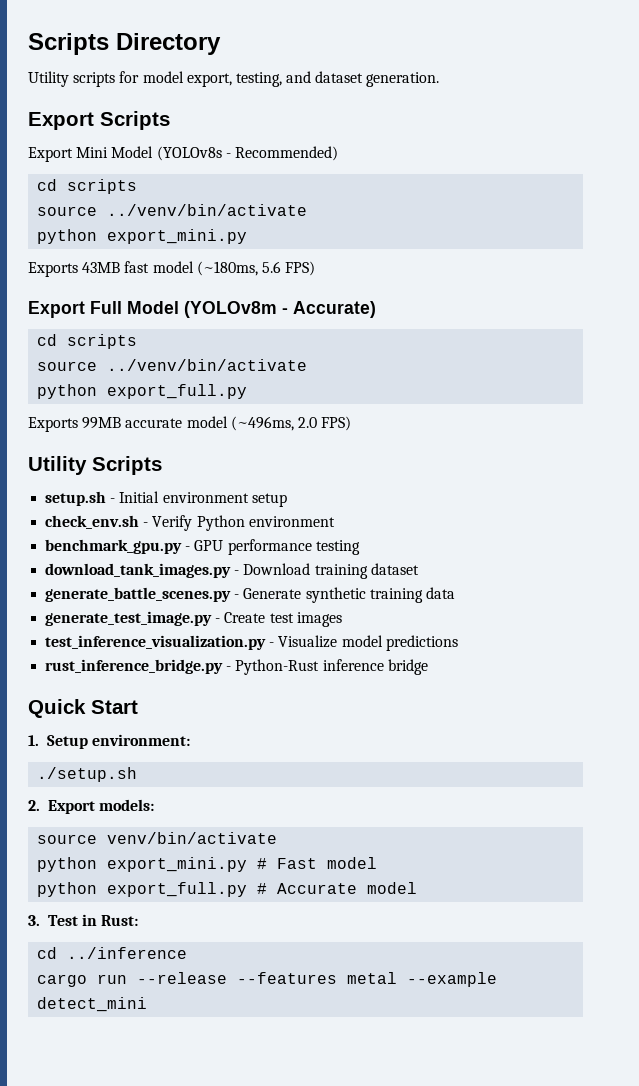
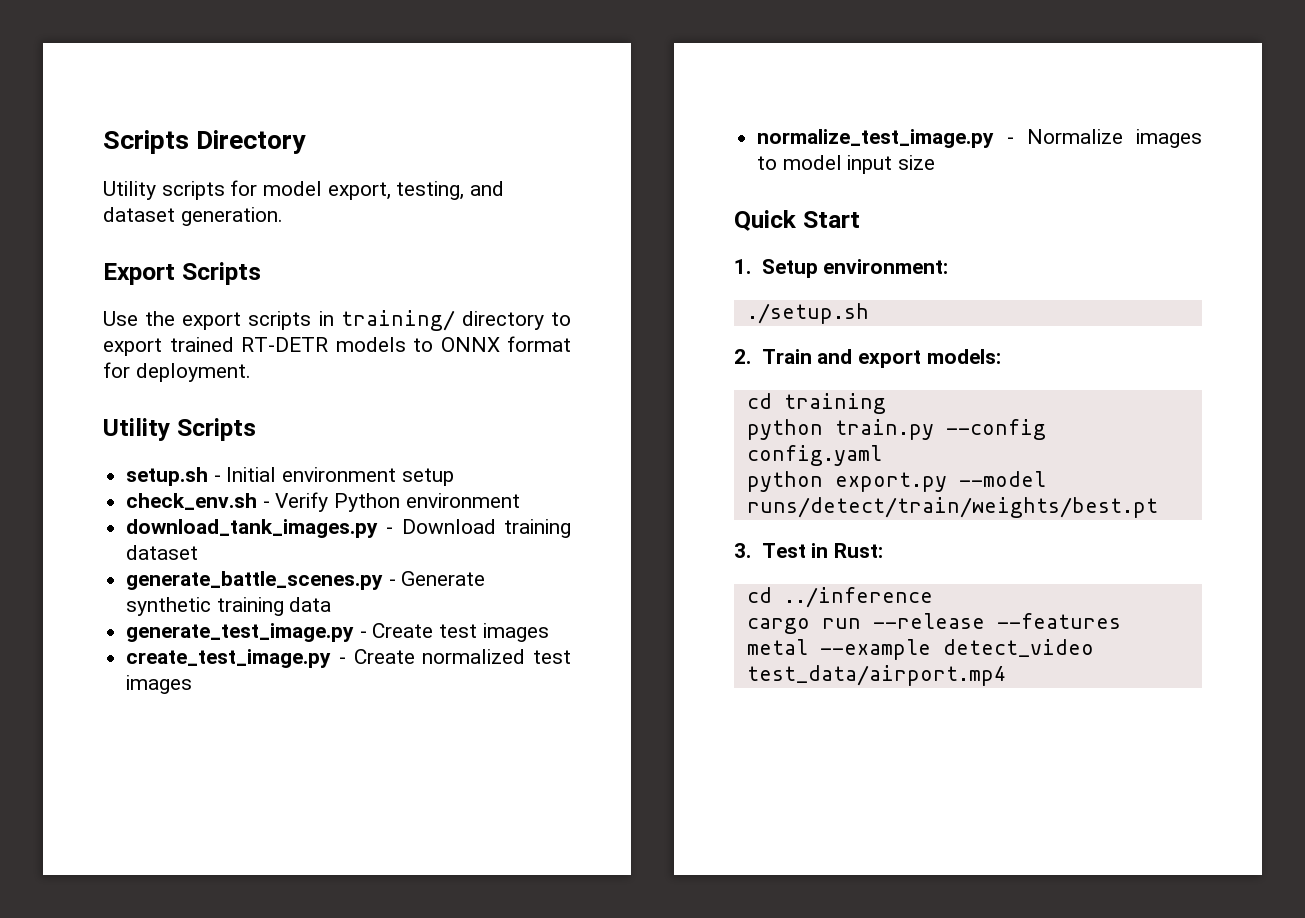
- Export Mini Model (YOLOv8s - Recommended)
- cd scripts
- source ../venv/bin/activate
- python export_mini.py
- Exports 43MB fast model (~180ms, 5.6 FPS)
- Export Full Model (YOLOv8m - Accurate)
- cd scripts
- source ../venv/bin/activate
- python export_full.py
- Exports 99MB accurate model (~496ms, 2.0 FPS)
+ Use the export scripts in training/ directory to export trained RT-DETR models to ONNX format for deployment.
- benchmark_gpu.py - GPU performance testing
- test_inference_visualization.py - Visualize model predictions
- rust_inference_bridge.py - Python-Rust inference bridge
+ create_test_image.py - Create normalized test images
+ normalize_test_image.py - Normalize images to model input size
- 2. Export models:
+ 2. Train and export models:
- source venv/bin/activate
- python export_mini.py # Fast model
- python export_full.py # Accurate model
+ cd training
+ python train.py --config config.yaml
+ python export.py --model runs/detect/train/weights/best.pt
- cargo run --release --features metal --example detect_mini
+ cargo run --release --features metal --example detect_video test_data/airport.mp4

